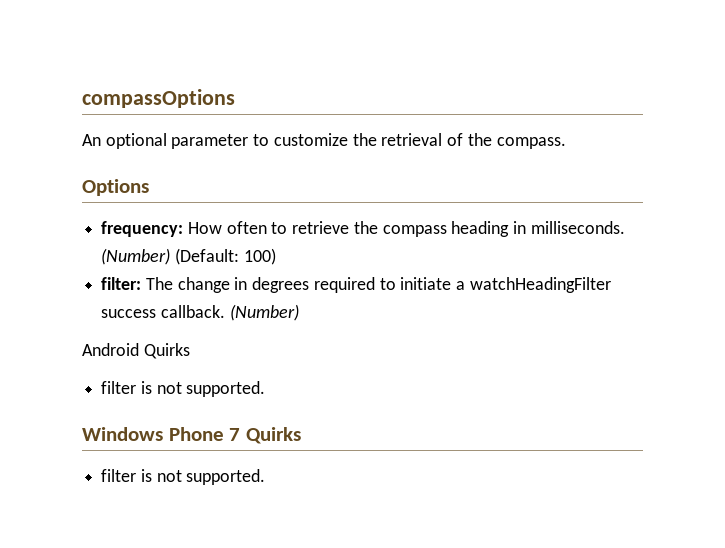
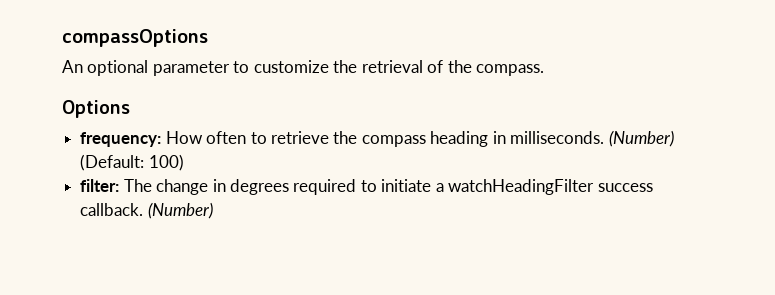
- Android Quirks
- filter is not supported.
- Windows Phone 7 Quirks
- filter is not supported.

